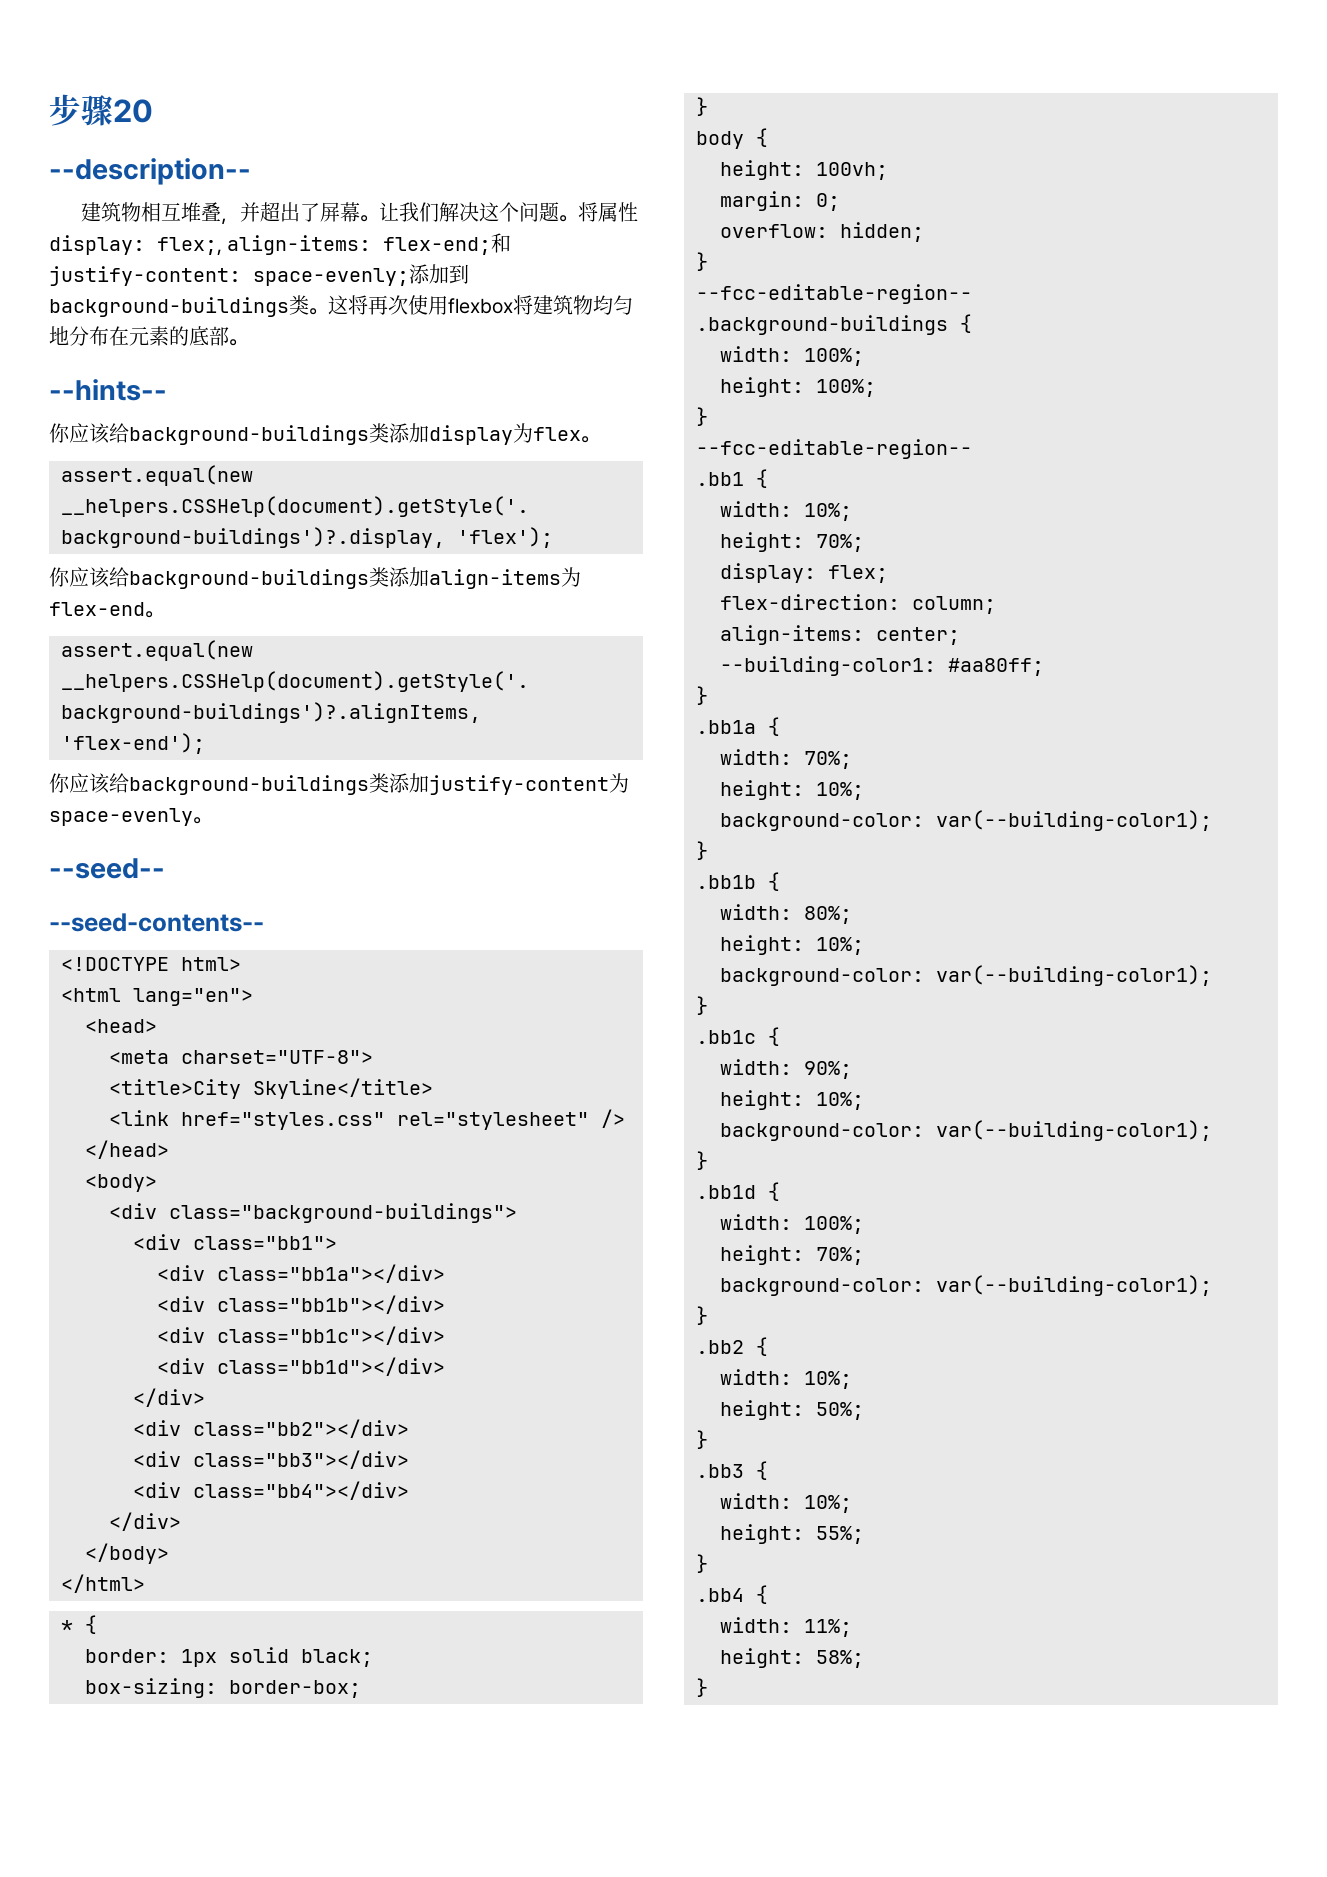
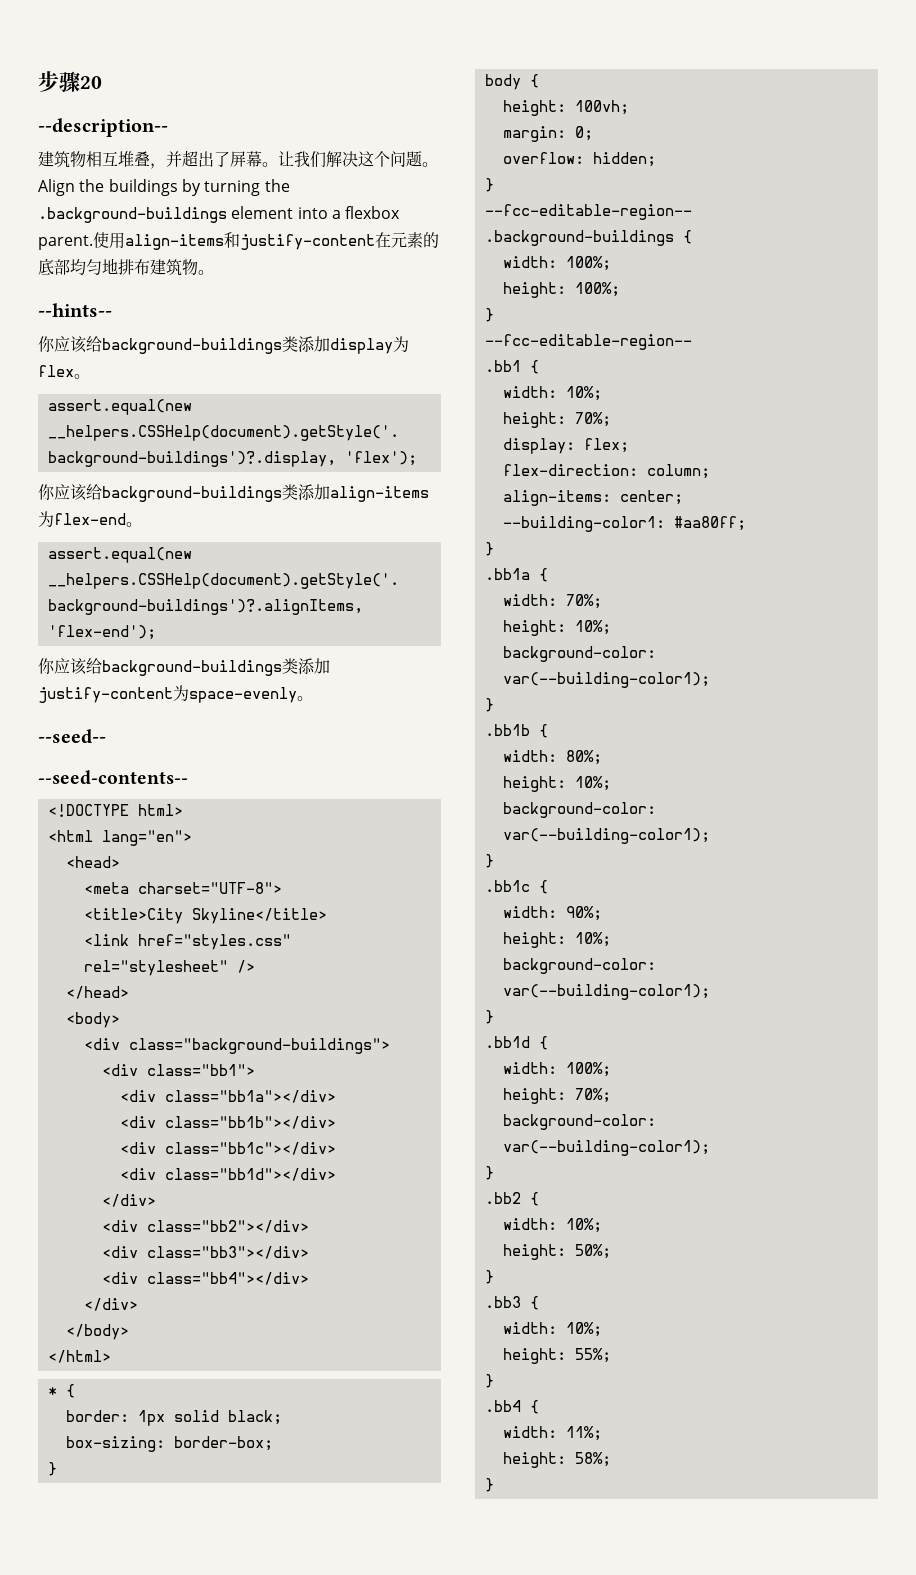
- 将属性display: flex;, align-items: flex-end;和justify-content: space-evenly;添加到background-buildings类。这将再次使用flexbox将建筑物均匀地分布在元素的底部。
+ Align the buildings by turning the .background-buildings element into a flexbox parent.使用align-items和justify-content在元素的底部均匀地排布建筑物。

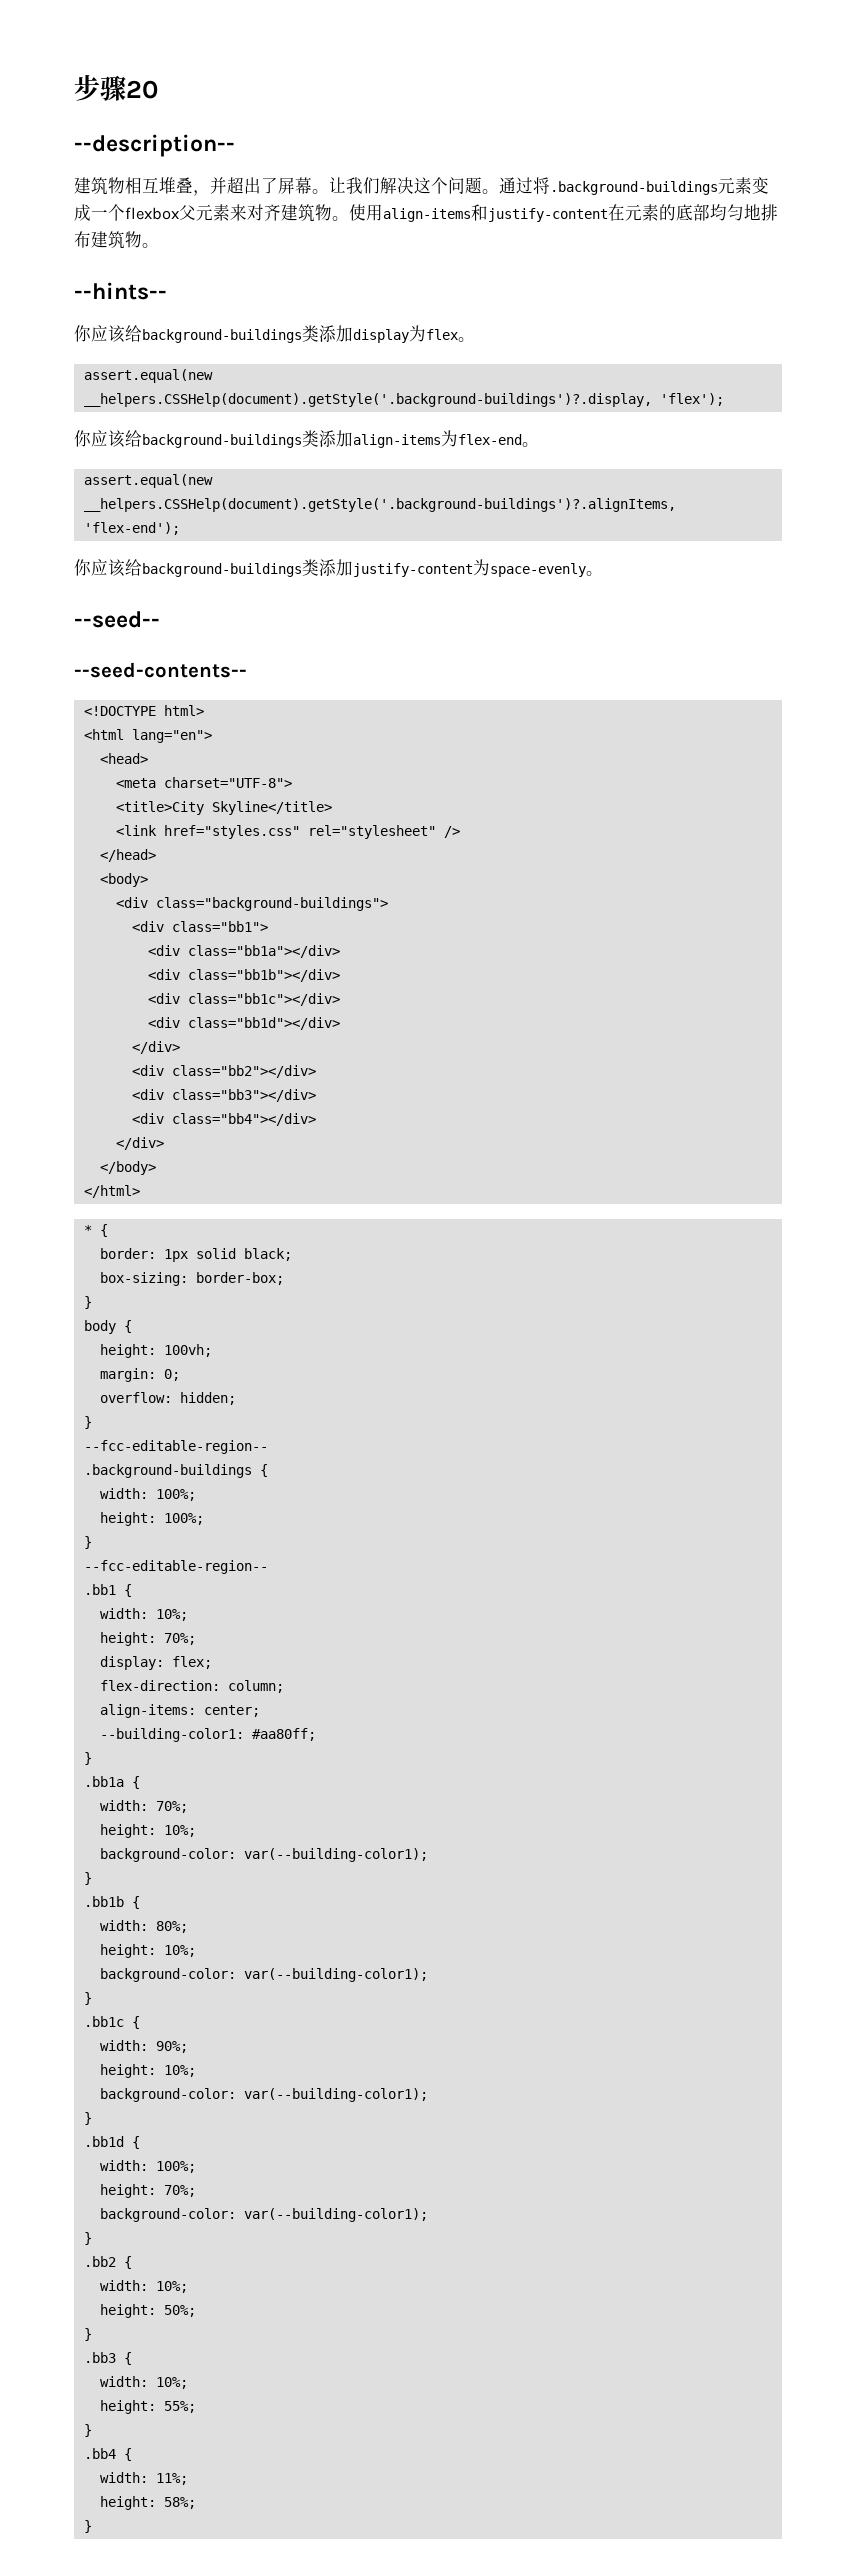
- Align the buildings by turning the .background-buildings element into a flexbox parent.
+ 通过将.background-buildings元素变成一个flexbox父元素来对齐建筑物。

